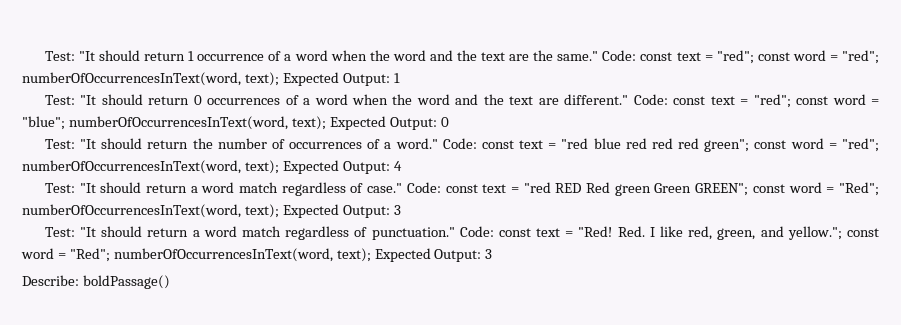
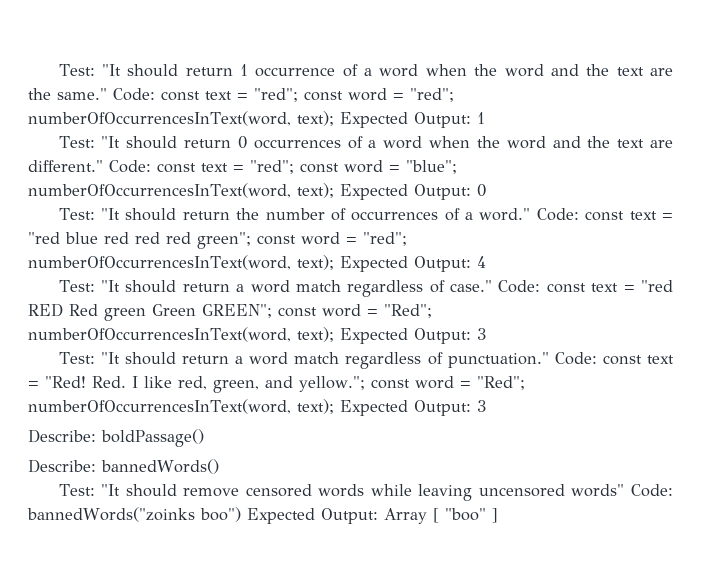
+ Describe: bannedWords()
+ Test: "It should remove censored words while leaving uncensored words" Code: bannedWords("zoinks boo") Expected Output: Array [ "boo" ]

